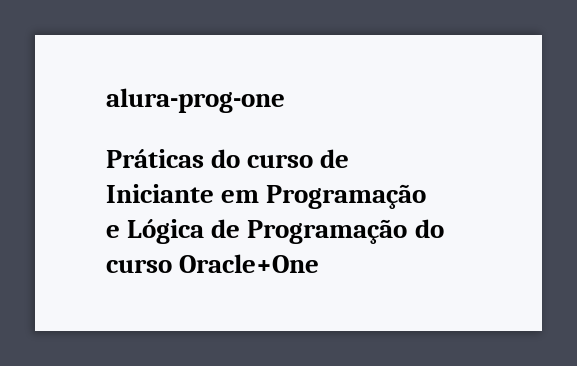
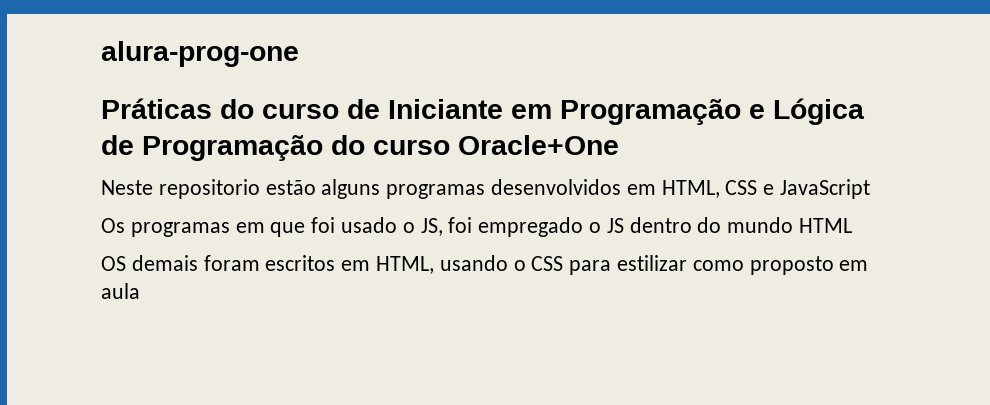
+ Neste repositorio estão alguns programas desenvolvidos em HTML, CSS e JavaScript
+ Os programas em que foi usado o JS, foi empregado o JS dentro do mundo HTML
+ OS demais foram escritos em HTML, usando o CSS para estilizar como proposto em aula

